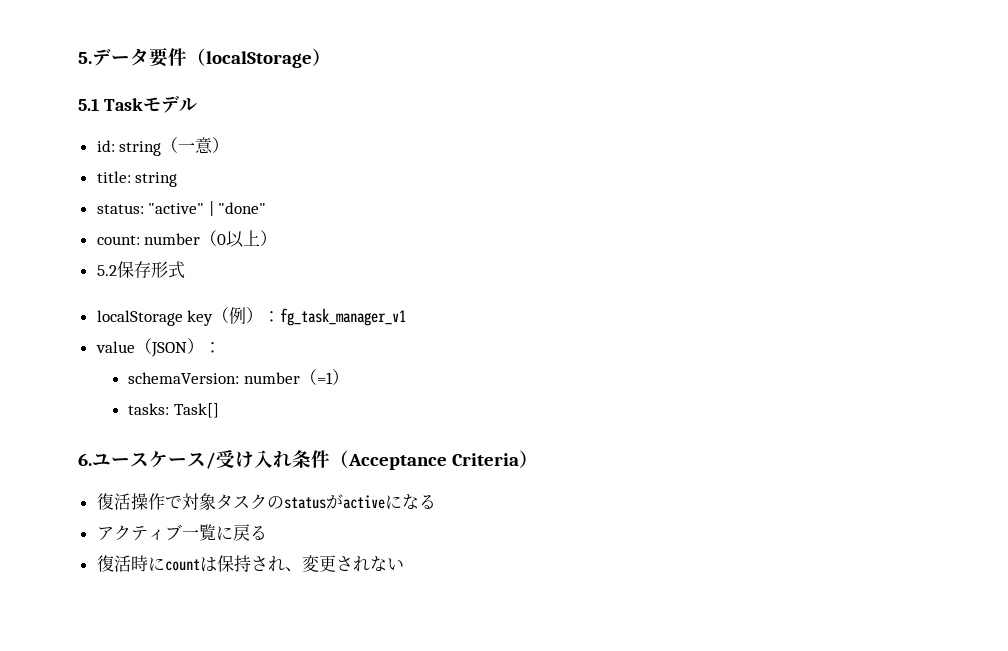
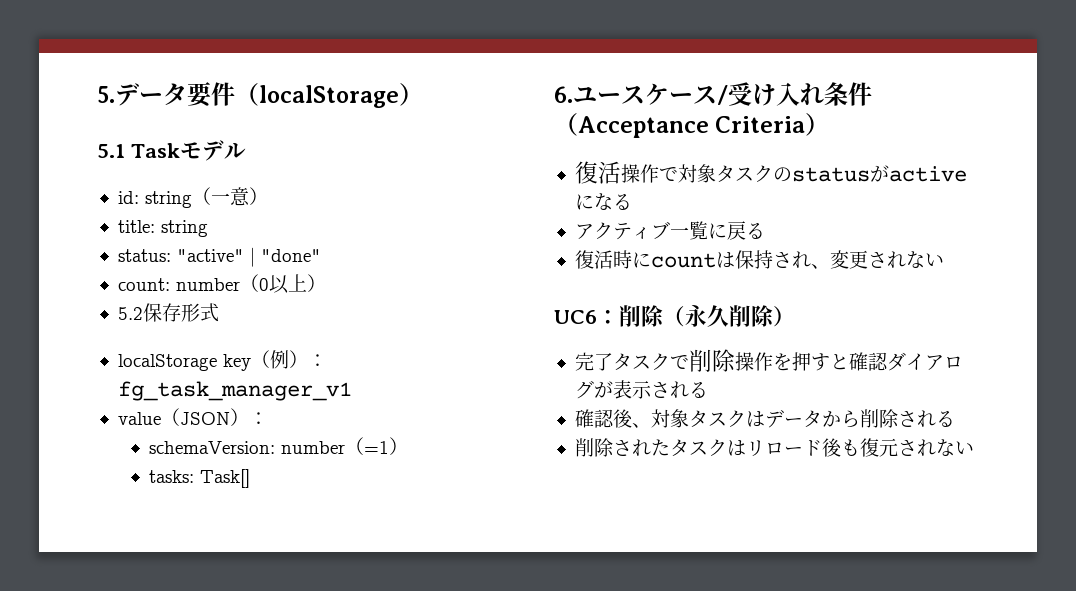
+ UC6：削除（永久削除）
+ 完了タスクで削除操作を押すと確認ダイアログが表示される
+ 確認後、対象タスクはデータから削除される
+ 削除されたタスクはリロード後も復元されない

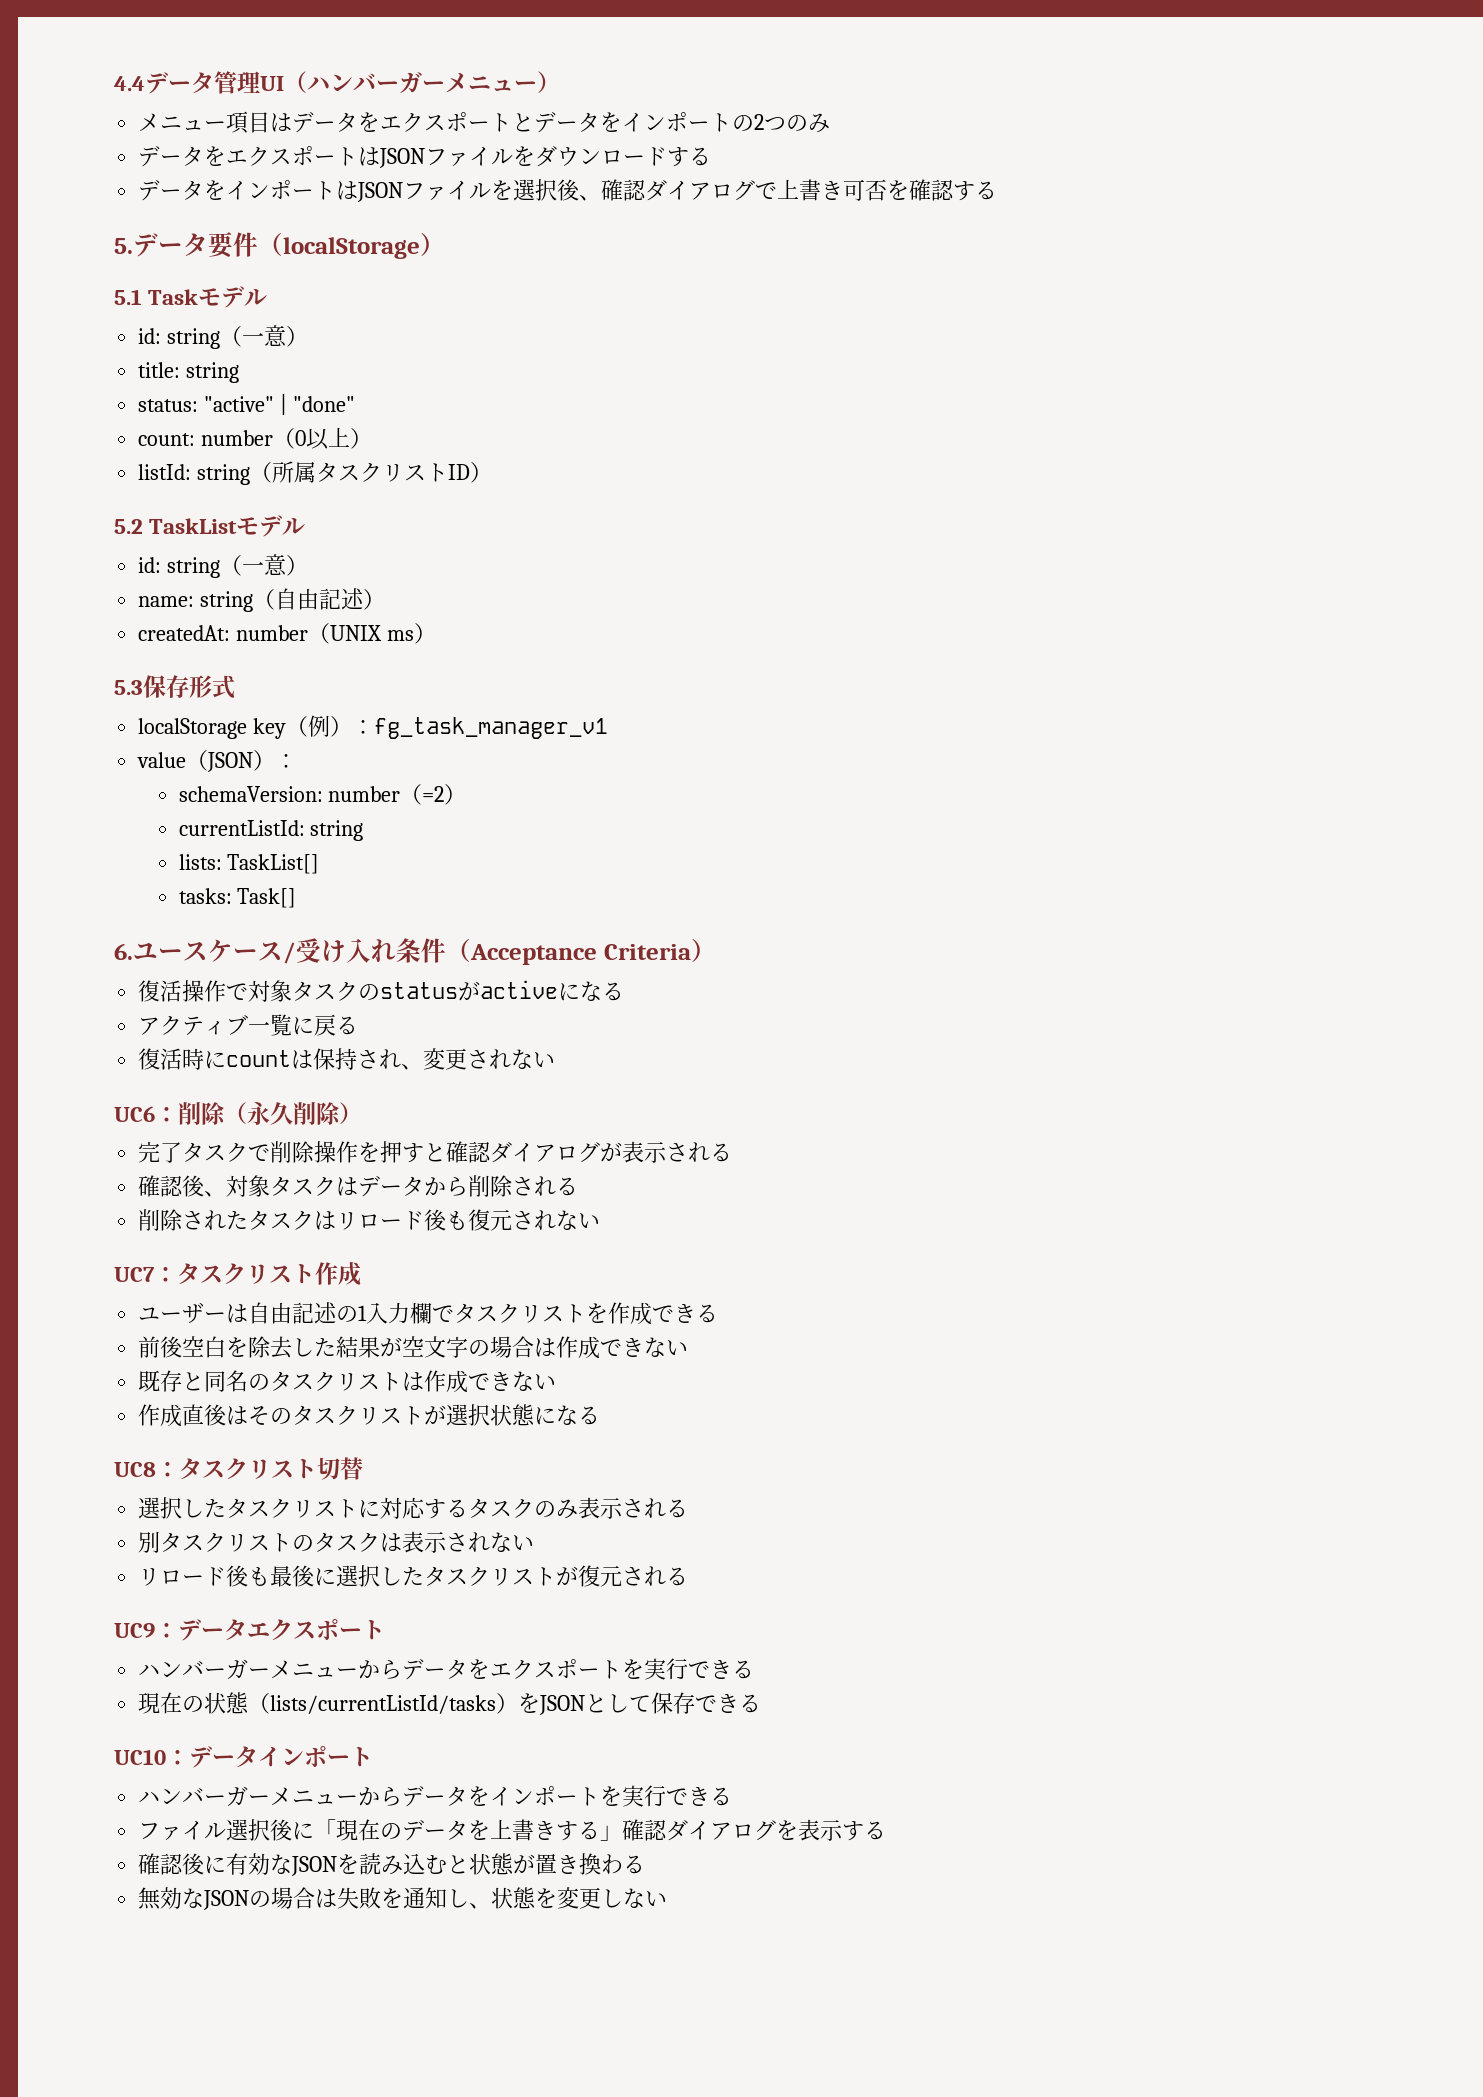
+ 4.4データ管理UI（ハンバーガーメニュー）
+ メニュー項目はデータをエクスポートとデータをインポートの2つのみ
+ データをエクスポートはJSONファイルをダウンロードする
+ データをインポートはJSONファイルを選択後、確認ダイアログで上書き可否を確認する
- 5.2保存形式
+ listId: string（所属タスクリストID）
+ 5.2 TaskListモデル
+ id: string（一意）
+ name: string（自由記述）
+ createdAt: number（UNIX ms）
+ 5.3保存形式
- schemaVersion: number（=1）
+ schemaVersion: number（=2）
+ currentListId: string
+ lists: TaskList[]
+ UC7：タスクリスト作成
+ ユーザーは自由記述の1入力欄でタスクリストを作成できる
+ 前後空白を除去した結果が空文字の場合は作成できない
+ 既存と同名のタスクリストは作成できない
+ 作成直後はそのタスクリストが選択状態になる
+ UC8：タスクリスト切替
+ 選択したタスクリストに対応するタスクのみ表示される
+ 別タスクリストのタスクは表示されない
+ リロード後も最後に選択したタスクリストが復元される
+ UC9：データエクスポート
+ ハンバーガーメニューからデータをエクスポートを実行できる
+ 現在の状態（lists/currentListId/tasks）をJSONとして保存できる
+ UC10：データインポート
+ ハンバーガーメニューからデータをインポートを実行できる
+ ファイル選択後に「現在のデータを上書きする」確認ダイアログを表示する
+ 確認後に有効なJSONを読み込むと状態が置き換わる
+ 無効なJSONの場合は失敗を通知し、状態を変更しない

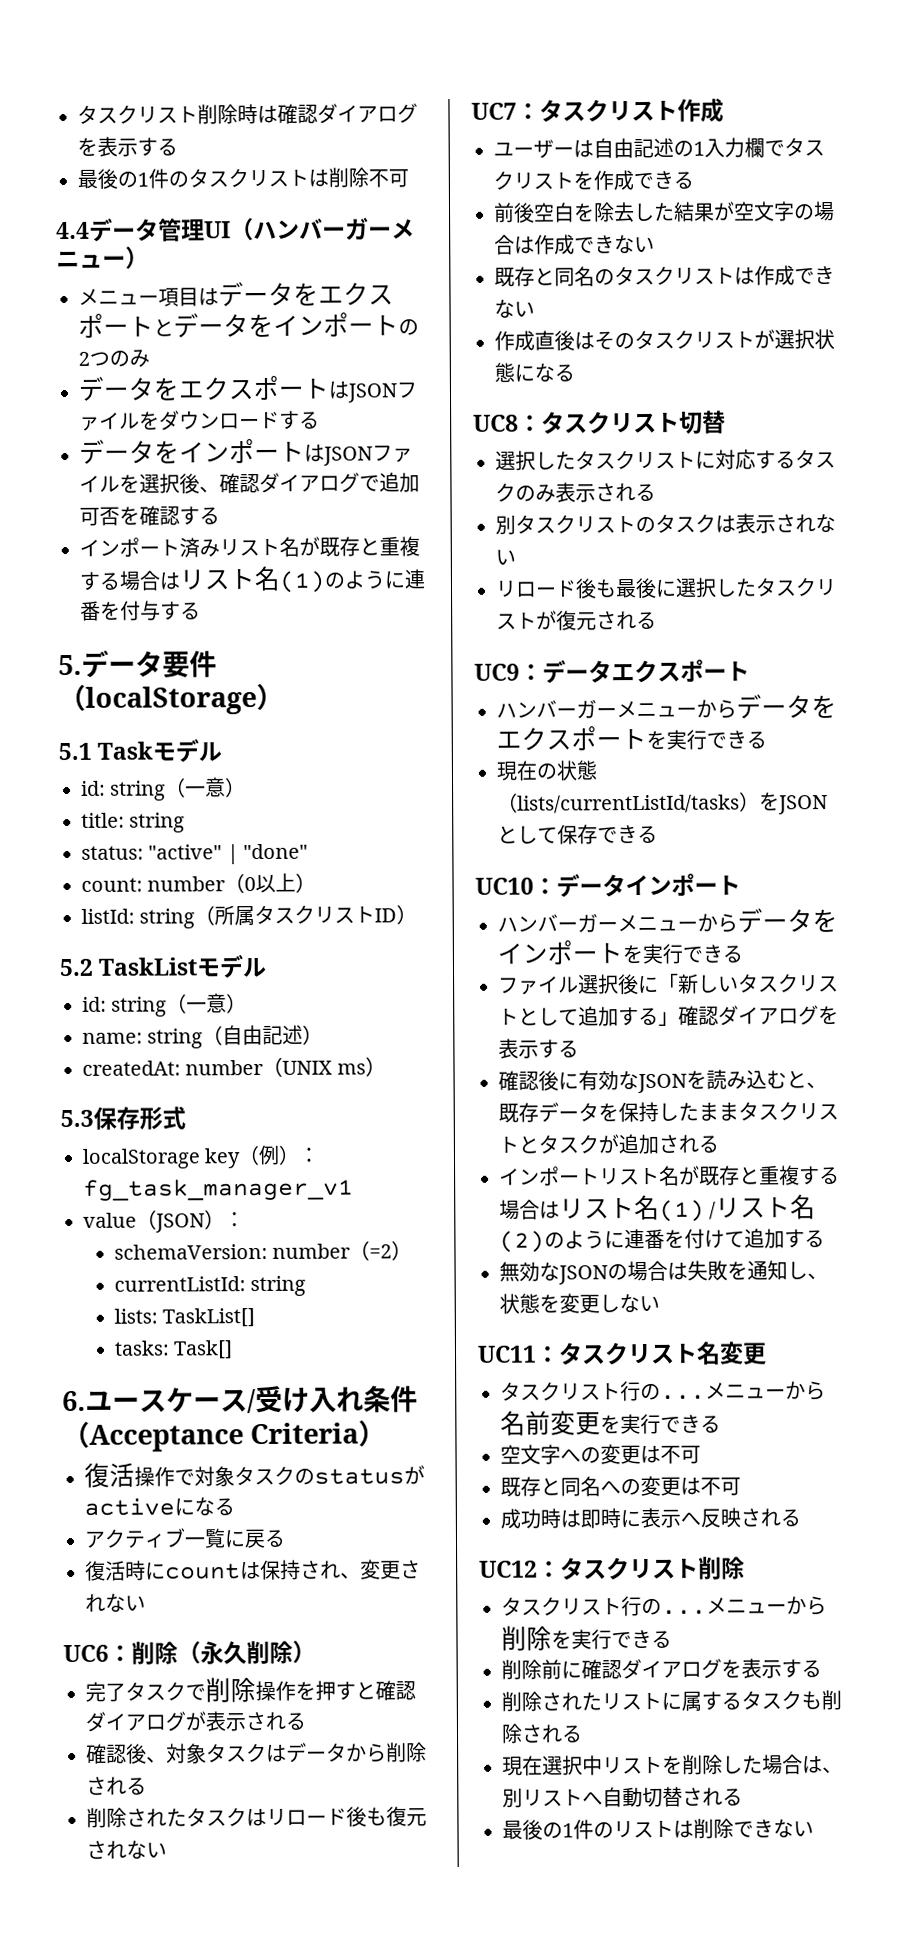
+ タスクリスト削除時は確認ダイアログを表示する
+ 最後の1件のタスクリストは削除不可
- データをインポートはJSONファイルを選択後、確認ダイアログで上書き可否を確認する
+ データをインポートはJSONファイルを選択後、確認ダイアログで追加可否を確認する
+ インポート済みリスト名が既存と重複する場合はリスト名(1)のように連番を付与する
- ファイル選択後に「現在のデータを上書きする」確認ダイアログを表示する
+ ファイル選択後に「新しいタスクリストとして追加する」確認ダイアログを表示する
- 確認後に有効なJSONを読み込むと状態が置き換わる
+ 確認後に有効なJSONを読み込むと、既存データを保持したままタスクリストとタスクが追加される
+ インポートリスト名が既存と重複する場合はリスト名(1) /リスト名(2)のように連番を付けて追加する
+ UC11：タスクリスト名変更
+ タスクリスト行の...メニューから名前変更を実行できる
+ 空文字への変更は不可
+ 既存と同名への変更は不可
+ 成功時は即時に表示へ反映される
+ UC12：タスクリスト削除
+ タスクリスト行の...メニューから削除を実行できる
+ 削除前に確認ダイアログを表示する
+ 削除されたリストに属するタスクも削除される
+ 現在選択中リストを削除した場合は、別リストへ自動切替される
+ 最後の1件のリストは削除できない

